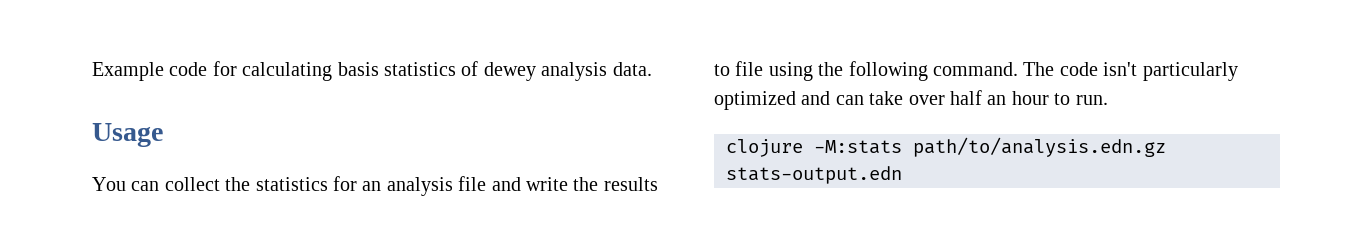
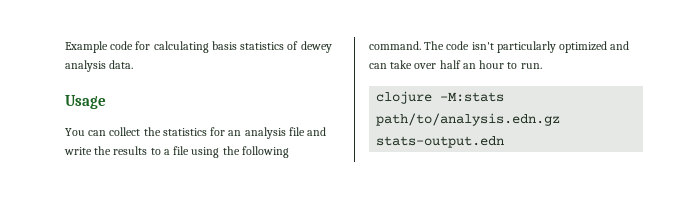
- You can collect the statistics for an analysis file and write the results to file using the following command.
+ You can collect the statistics for an analysis file and write the results to a file using the following command.

